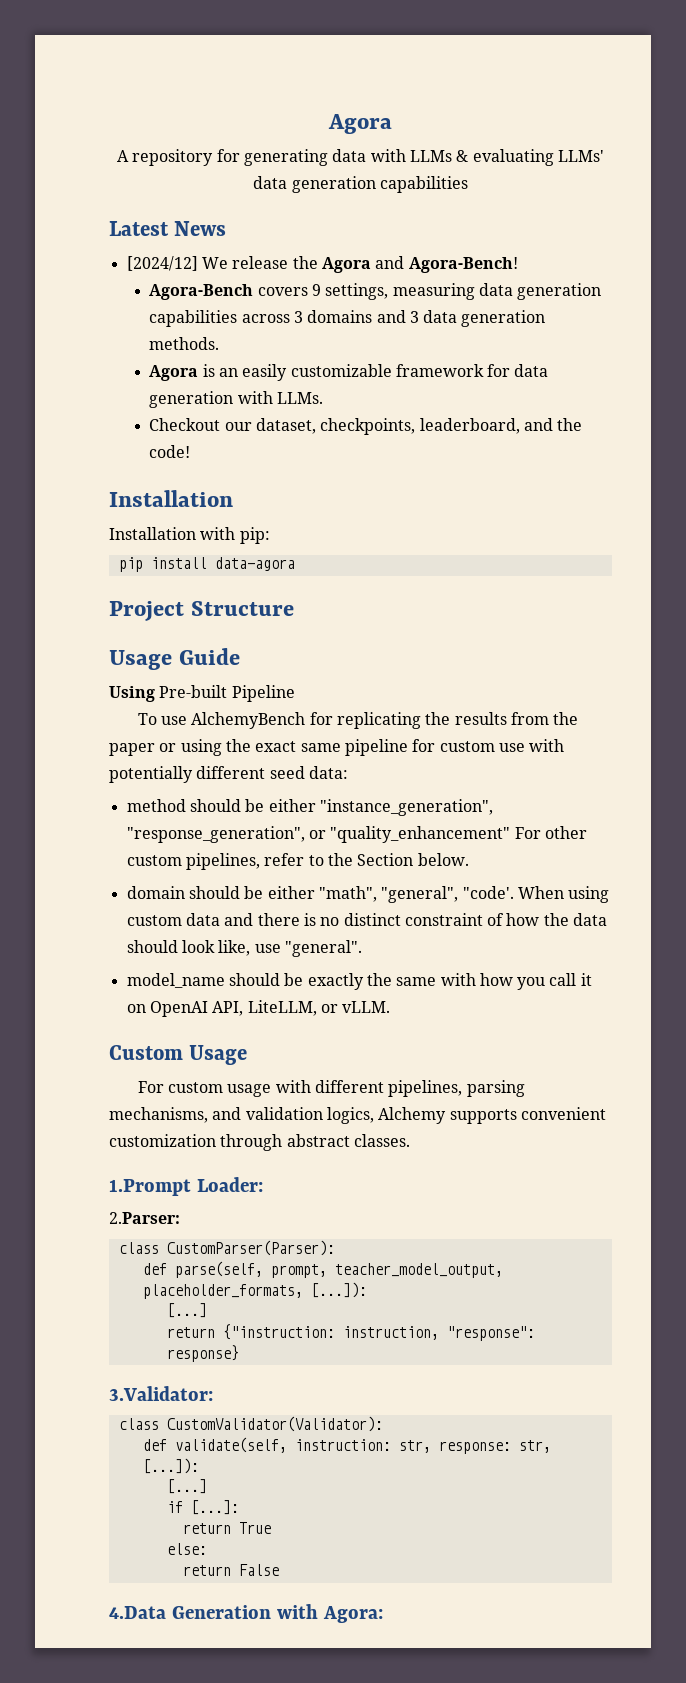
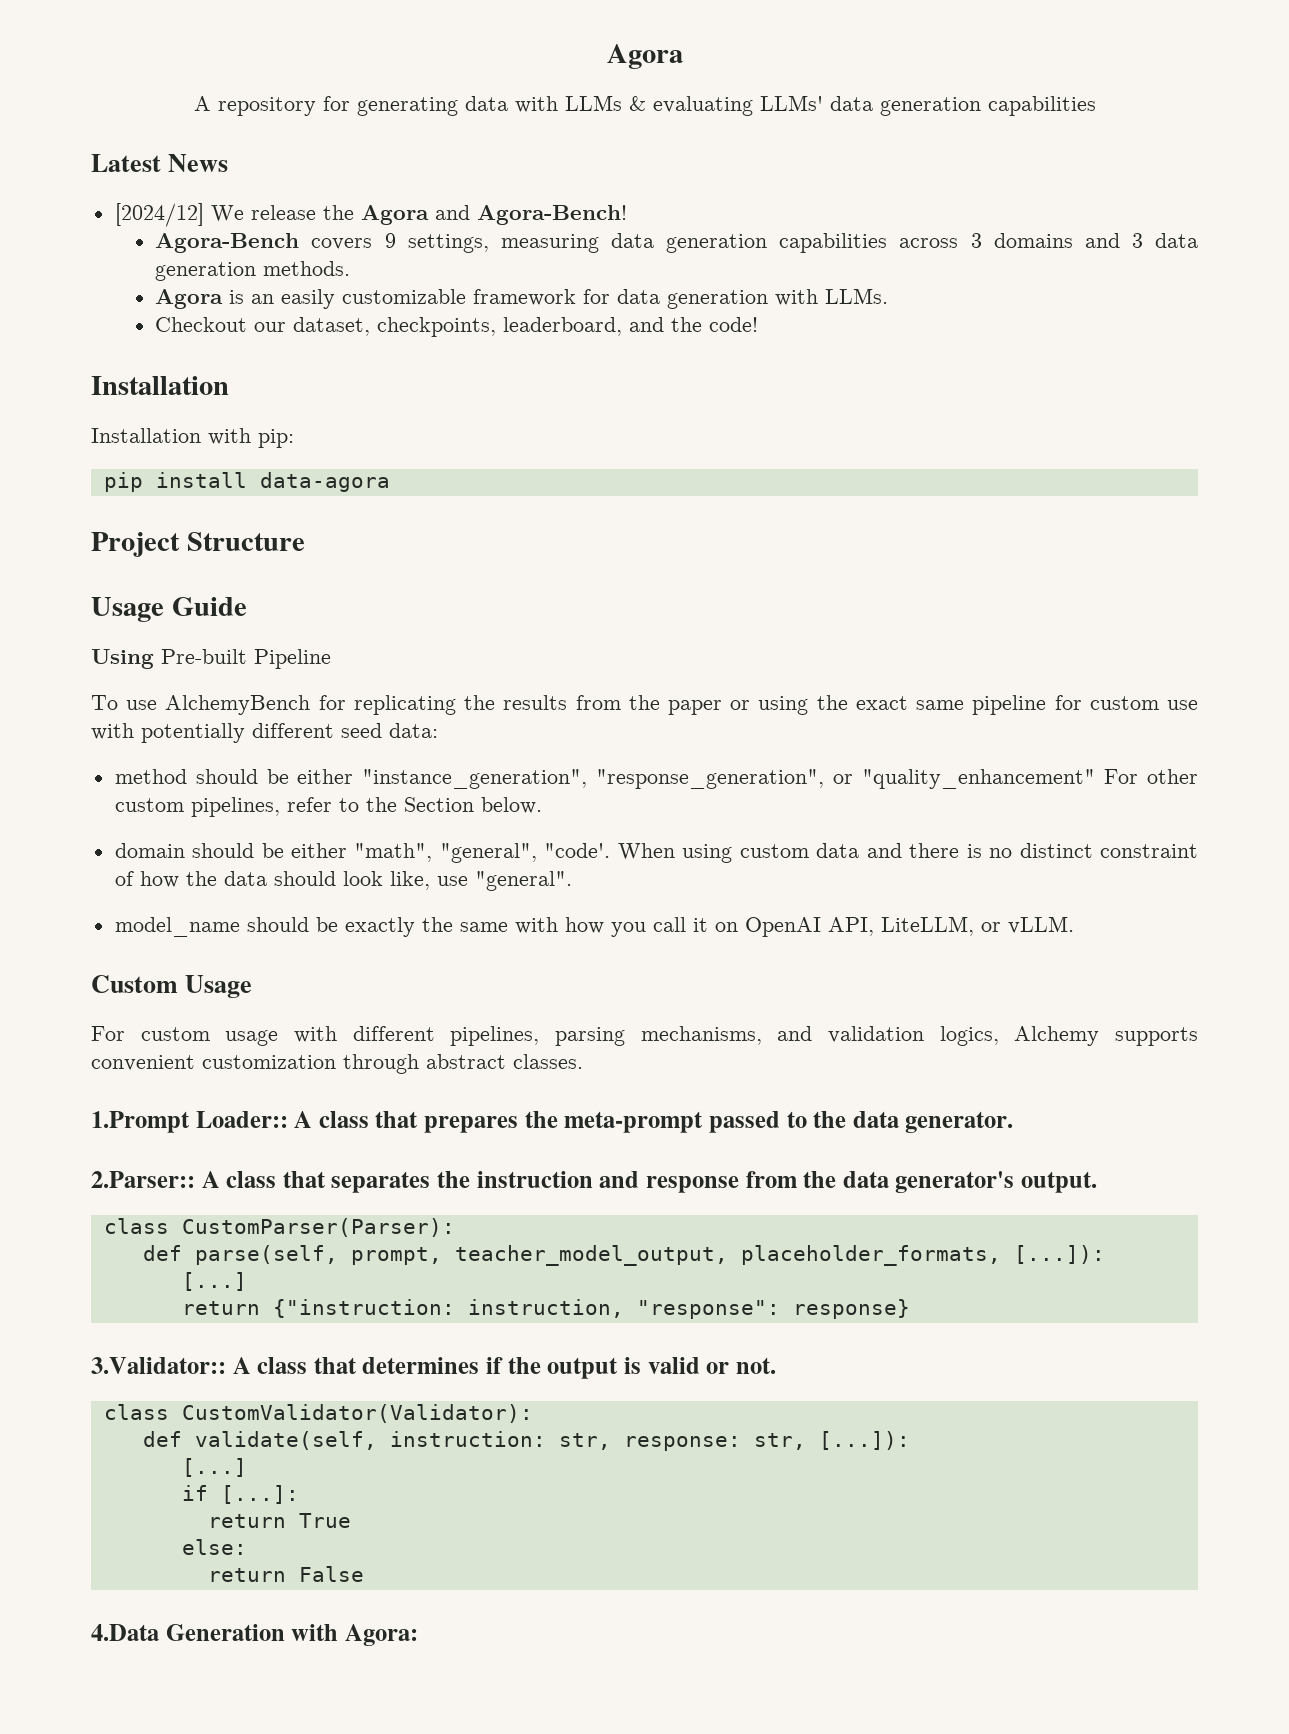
- 1.Prompt Loader:
- 2.Parser:
+ 1.Prompt Loader:: A class that prepares the meta-prompt passed to the data generator.
+ 2.Parser:: A class that separates the instruction and response from the data generator's output.
- 3.Validator:
+ 3.Validator:: A class that determines if the output is valid or not.

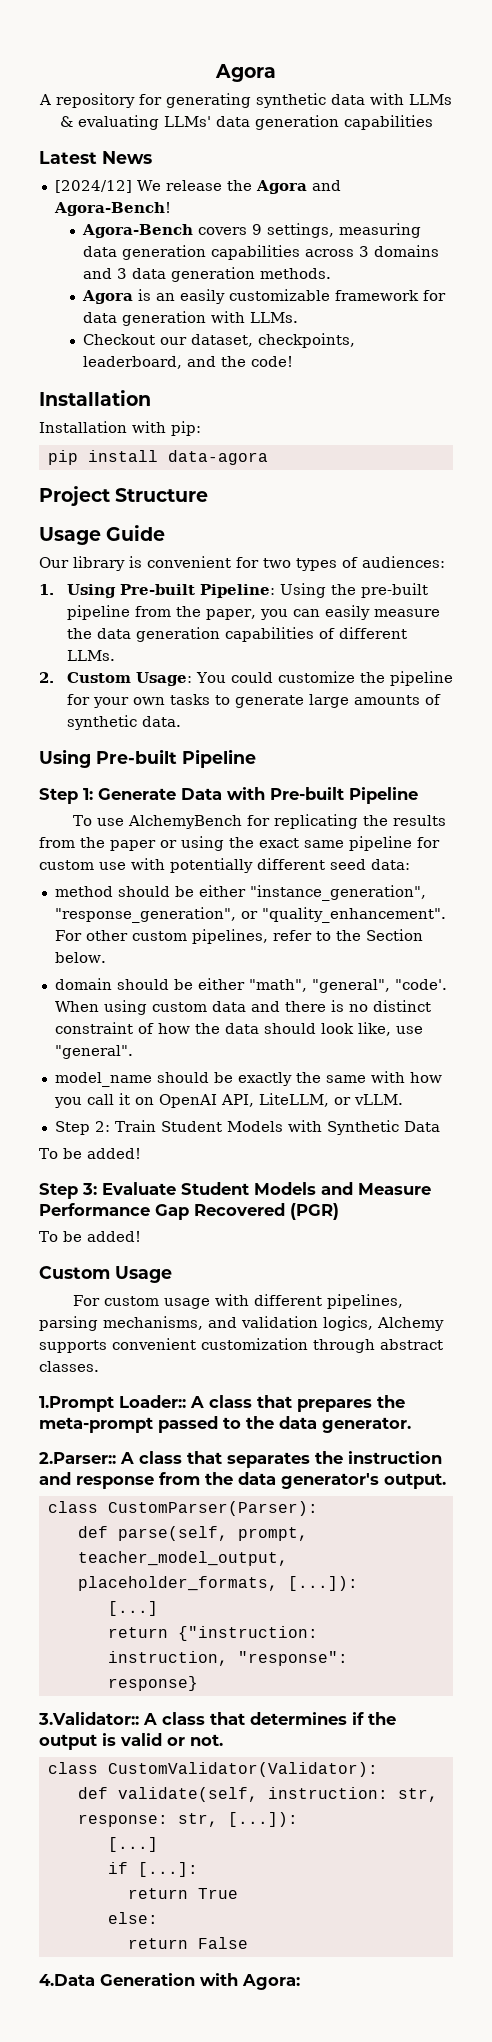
- A repository for generating data with LLMs & evaluating LLMs' data generation capabilities
+ A repository for generating synthetic data with LLMs & evaluating LLMs' data generation capabilities
+ Our library is convenient for two types of audiences:
+ 1. Using Pre-built Pipeline: Using the pre-built pipeline from the paper, you can easily measure the data generation capabilities of different LLMs.
+ 2. Custom Usage: You could customize the pipeline for your own tasks to generate large amounts of synthetic data.
  Using Pre-built Pipeline
+ Step 1: Generate Data with Pre-built Pipeline
- method should be either "instance_generation", "response_generation", or "quality_enhancement" For other custom pipelines, refer to the Section below.
+ method should be either "instance_generation", "response_generation", or "quality_enhancement". For other custom pipelines, refer to the Section below.
+ Step 2: Train Student Models with Synthetic Data
+ To be added!
+ Step 3: Evaluate Student Models and Measure Performance Gap Recovered (PGR)
+ To be added!

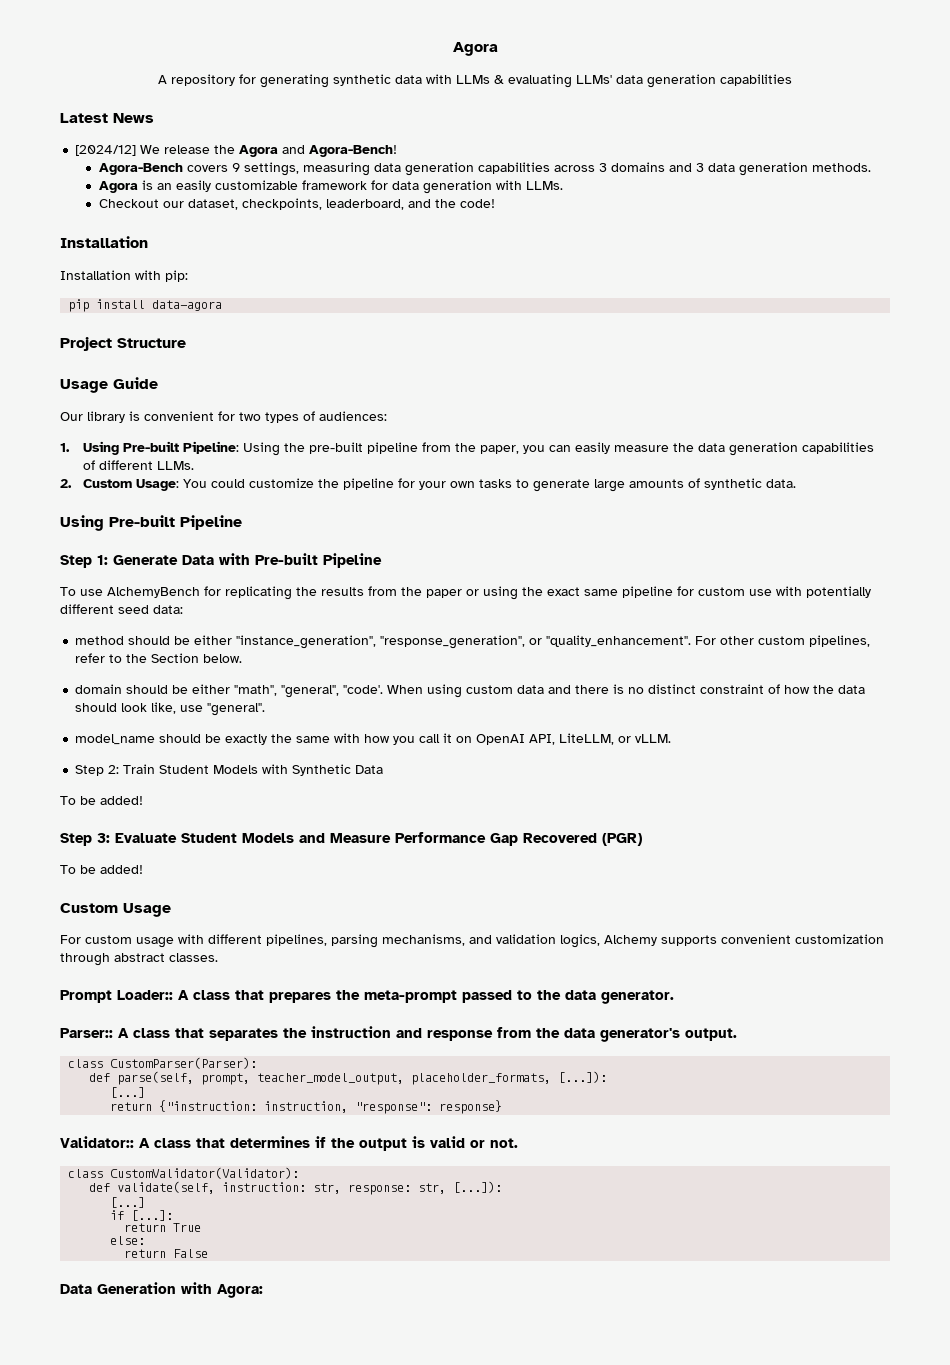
- 1.Prompt Loader:: A class that prepares the meta-prompt passed to the data generator.
+ Prompt Loader:: A class that prepares the meta-prompt passed to the data generator.
- 2.Parser:: A class that separates the instruction and response from the data generator's output.
+ Parser:: A class that separates the instruction and response from the data generator's output.
- 3.Validator:: A class that determines if the output is valid or not.
+ Validator:: A class that determines if the output is valid or not.
- 4.Data Generation with Agora:
+ Data Generation with Agora:

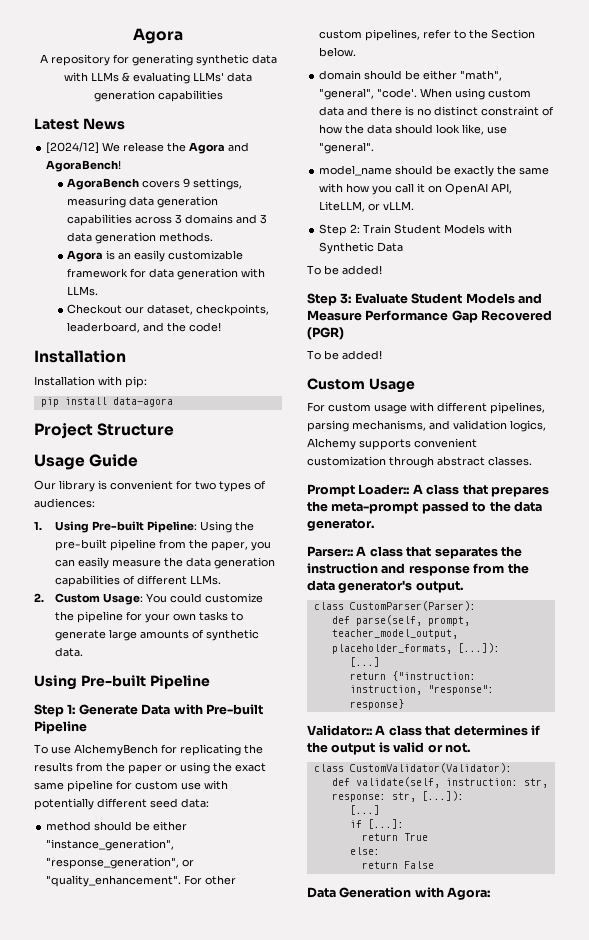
- [2024/12] We release the Agora and Agora-Bench!
- Agora-Bench covers 9 settings, measuring data generation capabilities across 3 domains and 3 data generation methods.
+ [2024/12] We release the Agora and AgoraBench!
+ AgoraBench covers 9 settings, measuring data generation capabilities across 3 domains and 3 data generation methods.

